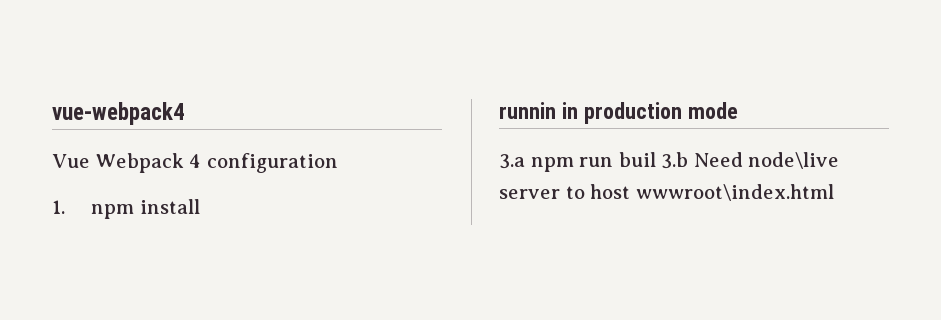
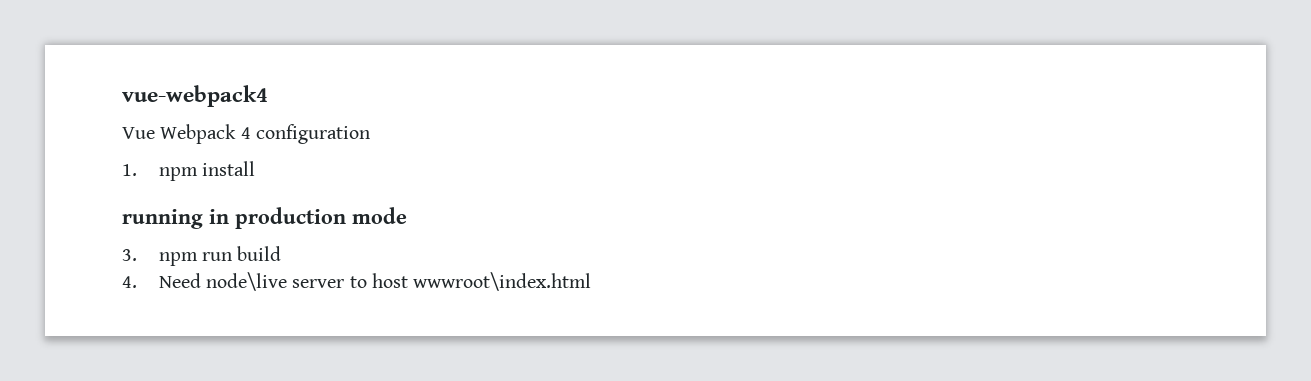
- runnin in production mode
+ running in production mode
- 3.a npm run buil 3.b Need node\live server to host wwwroot\index.html
+ 3. npm run build
+ 4. Need node\live server to host wwwroot\index.html

